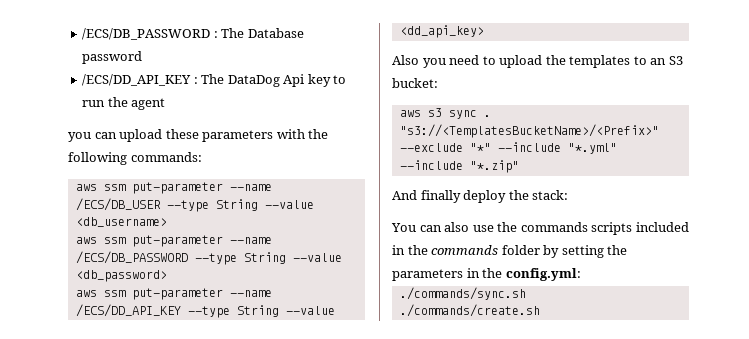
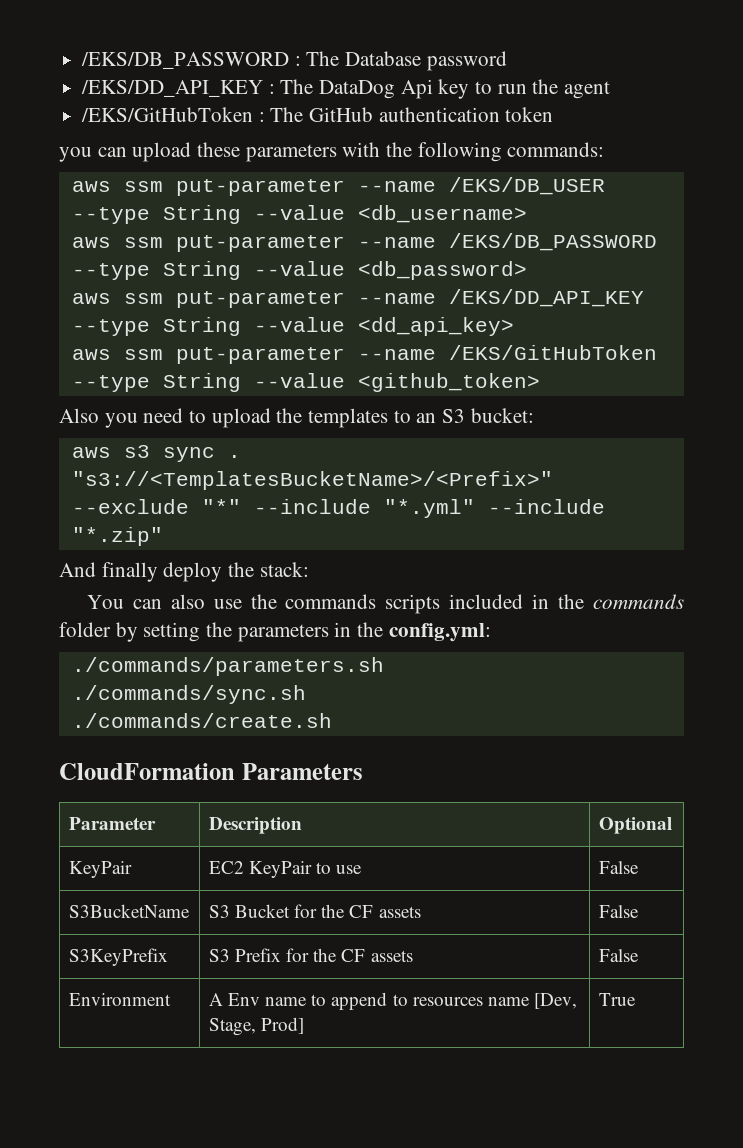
- /ECS/DB_PASSWORD : The Database password
+ /EKS/DB_PASSWORD : The Database password
- /ECS/DD_API_KEY : The DataDog Api key to run the agent
+ /EKS/DD_API_KEY : The DataDog Api key to run the agent
+ /EKS/GitHubToken : The GitHub authentication token
- aws ssm put-parameter --name /ECS/DB_USER --type String --value <db_username>
+ aws ssm put-parameter --name /EKS/DB_USER --type String --value <db_username>
- aws ssm put-parameter --name /ECS/DB_PASSWORD --type String --value <db_password>
+ aws ssm put-parameter --name /EKS/DB_PASSWORD --type String --value <db_password>
- aws ssm put-parameter --name /ECS/DD_API_KEY --type String --value <dd_api_key>
+ aws ssm put-parameter --name /EKS/DD_API_KEY --type String --value <dd_api_key>
+ aws ssm put-parameter --name /EKS/GitHubToken --type String --value <github_token>
+ ./commands/parameters.sh
+ CloudFormation Parameters
+ Parameter | Description | Optional
+ KeyPair | EC2 KeyPair to use | False
+ S3BucketName | S3 Bucket for the CF assets | False
+ S3KeyPrefix | S3 Prefix for the CF assets | False
+ Environment | A Env name to append to resources name [Dev, Stage, Prod] | True

